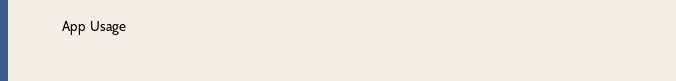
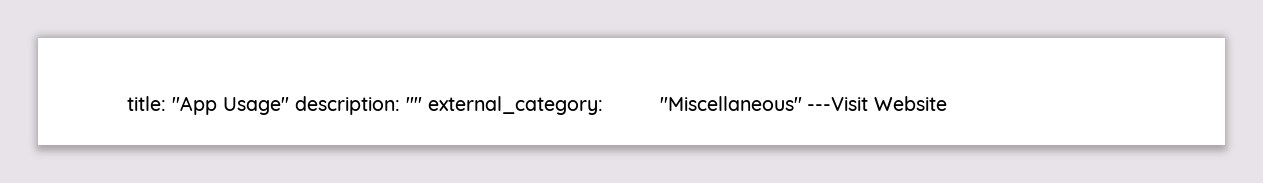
- App Usage
+ title: "App Usage" description: "" external_category: "Miscellaneous" ---Visit Website

